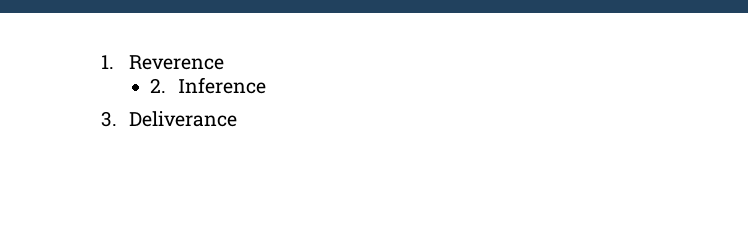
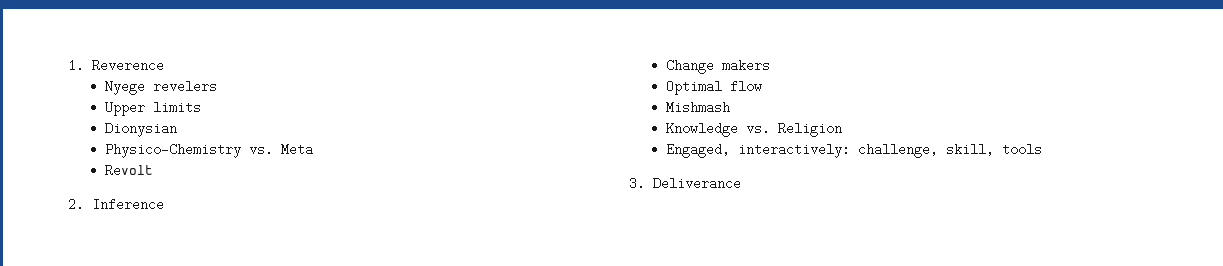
+ Nyege revelers
+ Upper limits
+ Dionysian
+ Physico-Chemistry vs. Meta
+ Revolt
  2. Inference
+ Change makers
+ Optimal flow
+ Mishmash
+ Knowledge vs. Religion
+ Engaged, interactively: challenge, skill, tools

